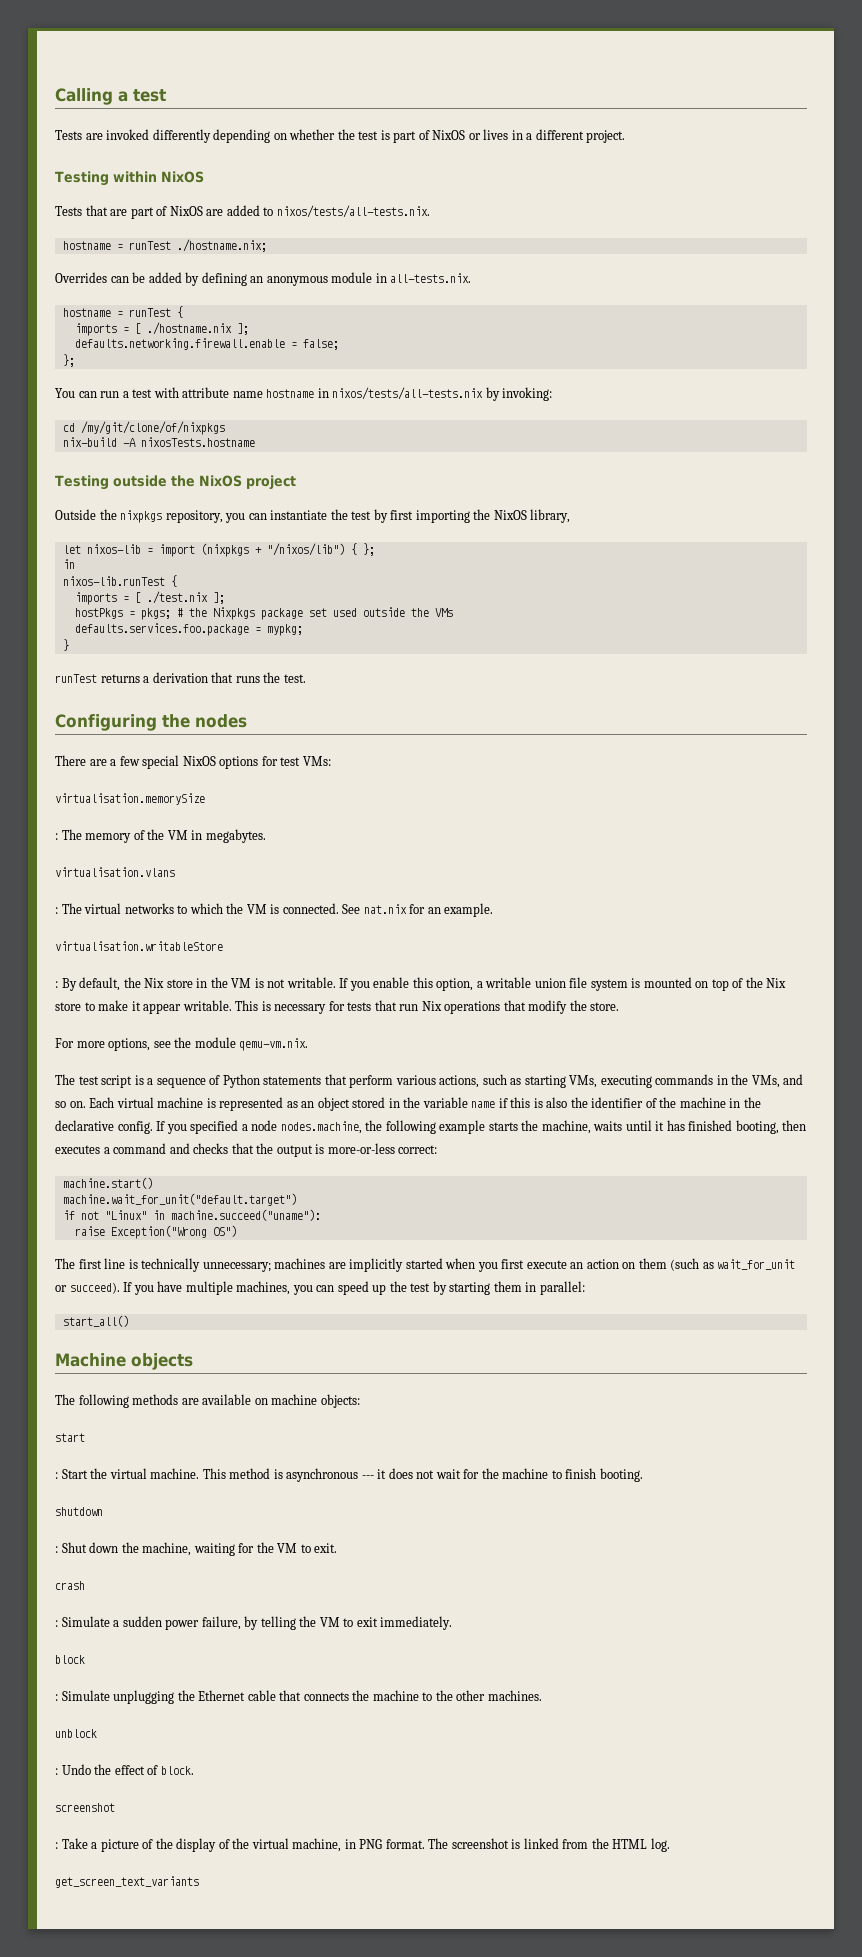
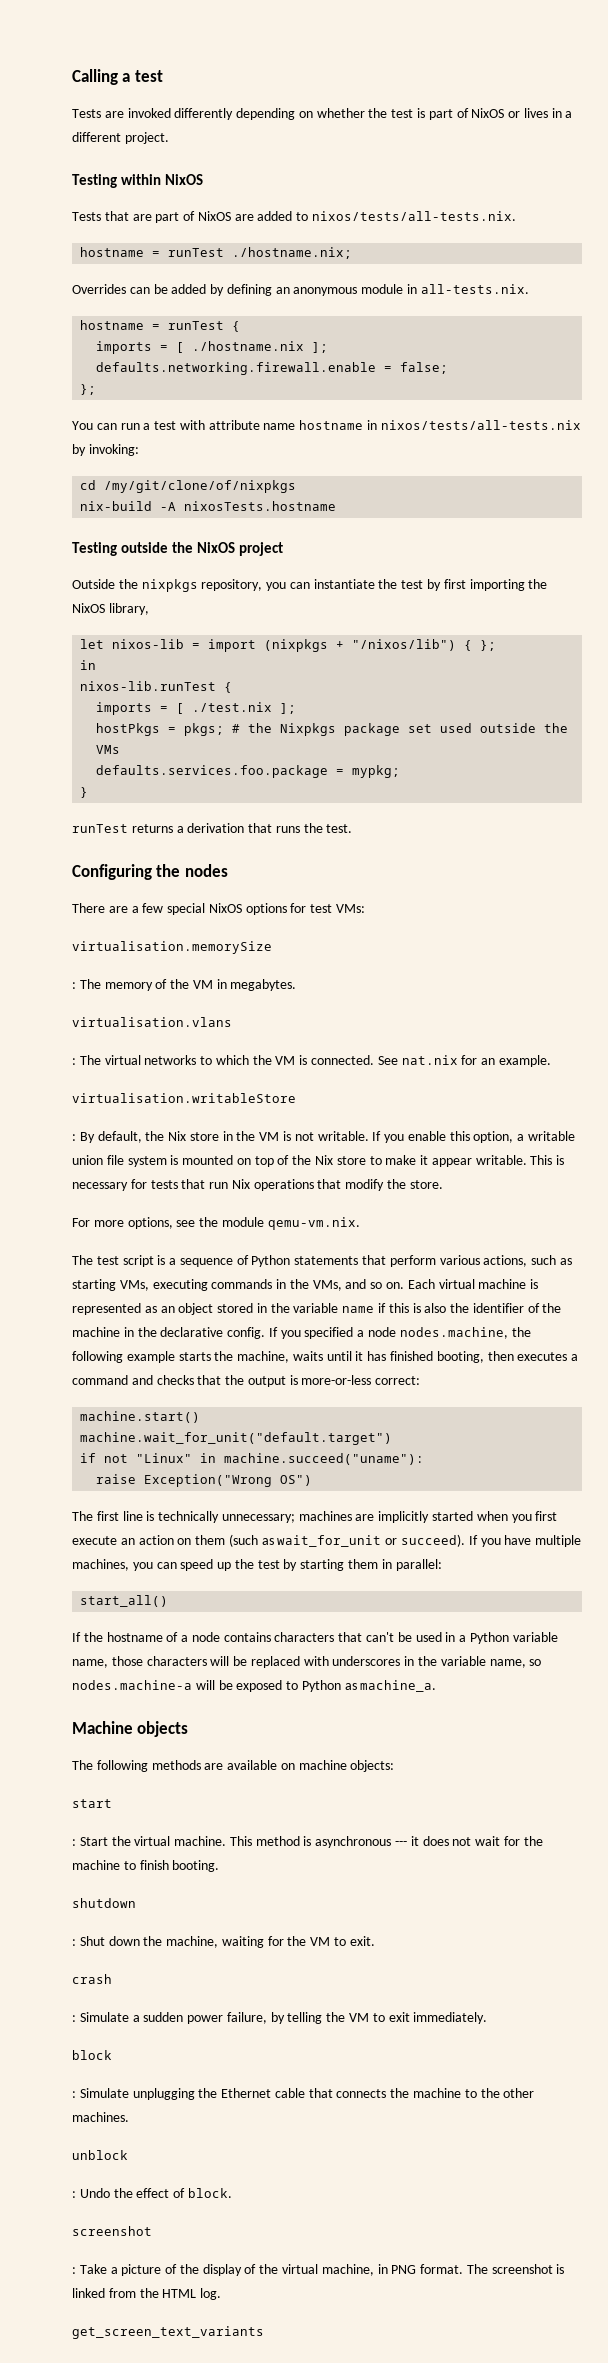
+ If the hostname of a node contains characters that can't be used in a Python variable name, those characters will be replaced with underscores in the variable name, so nodes.machine-a will be exposed to Python as machine_a.

